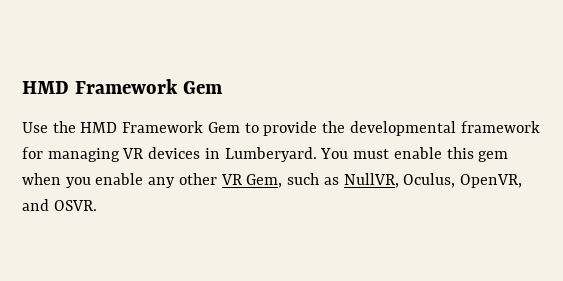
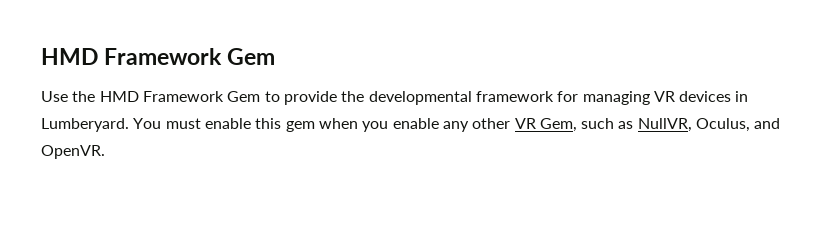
- You must enable this gem when you enable any other VR Gem, such as NullVR, Oculus, OpenVR, and OSVR.
+ You must enable this gem when you enable any other VR Gem, such as NullVR, Oculus, and OpenVR.

